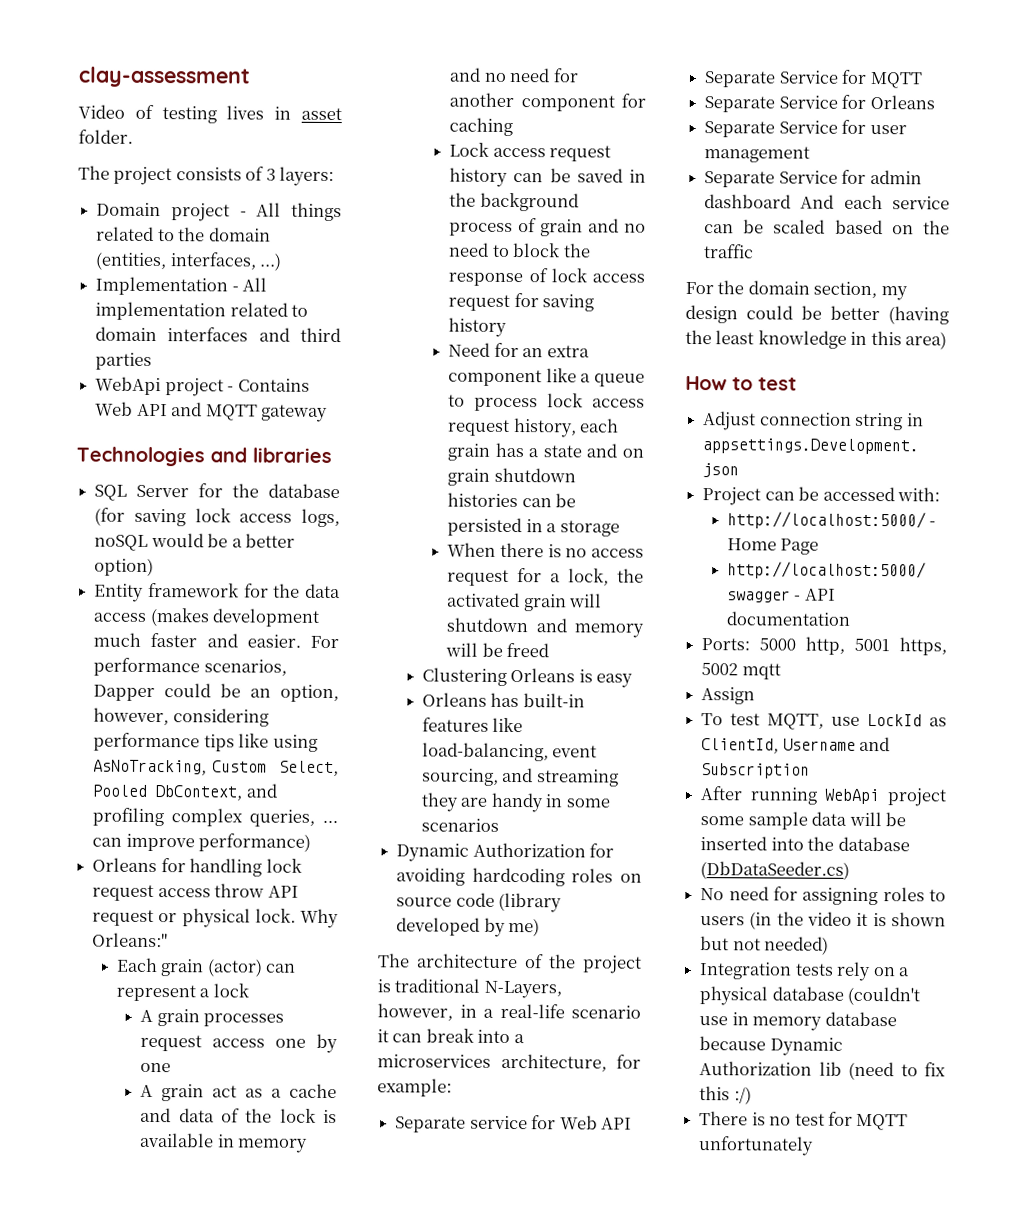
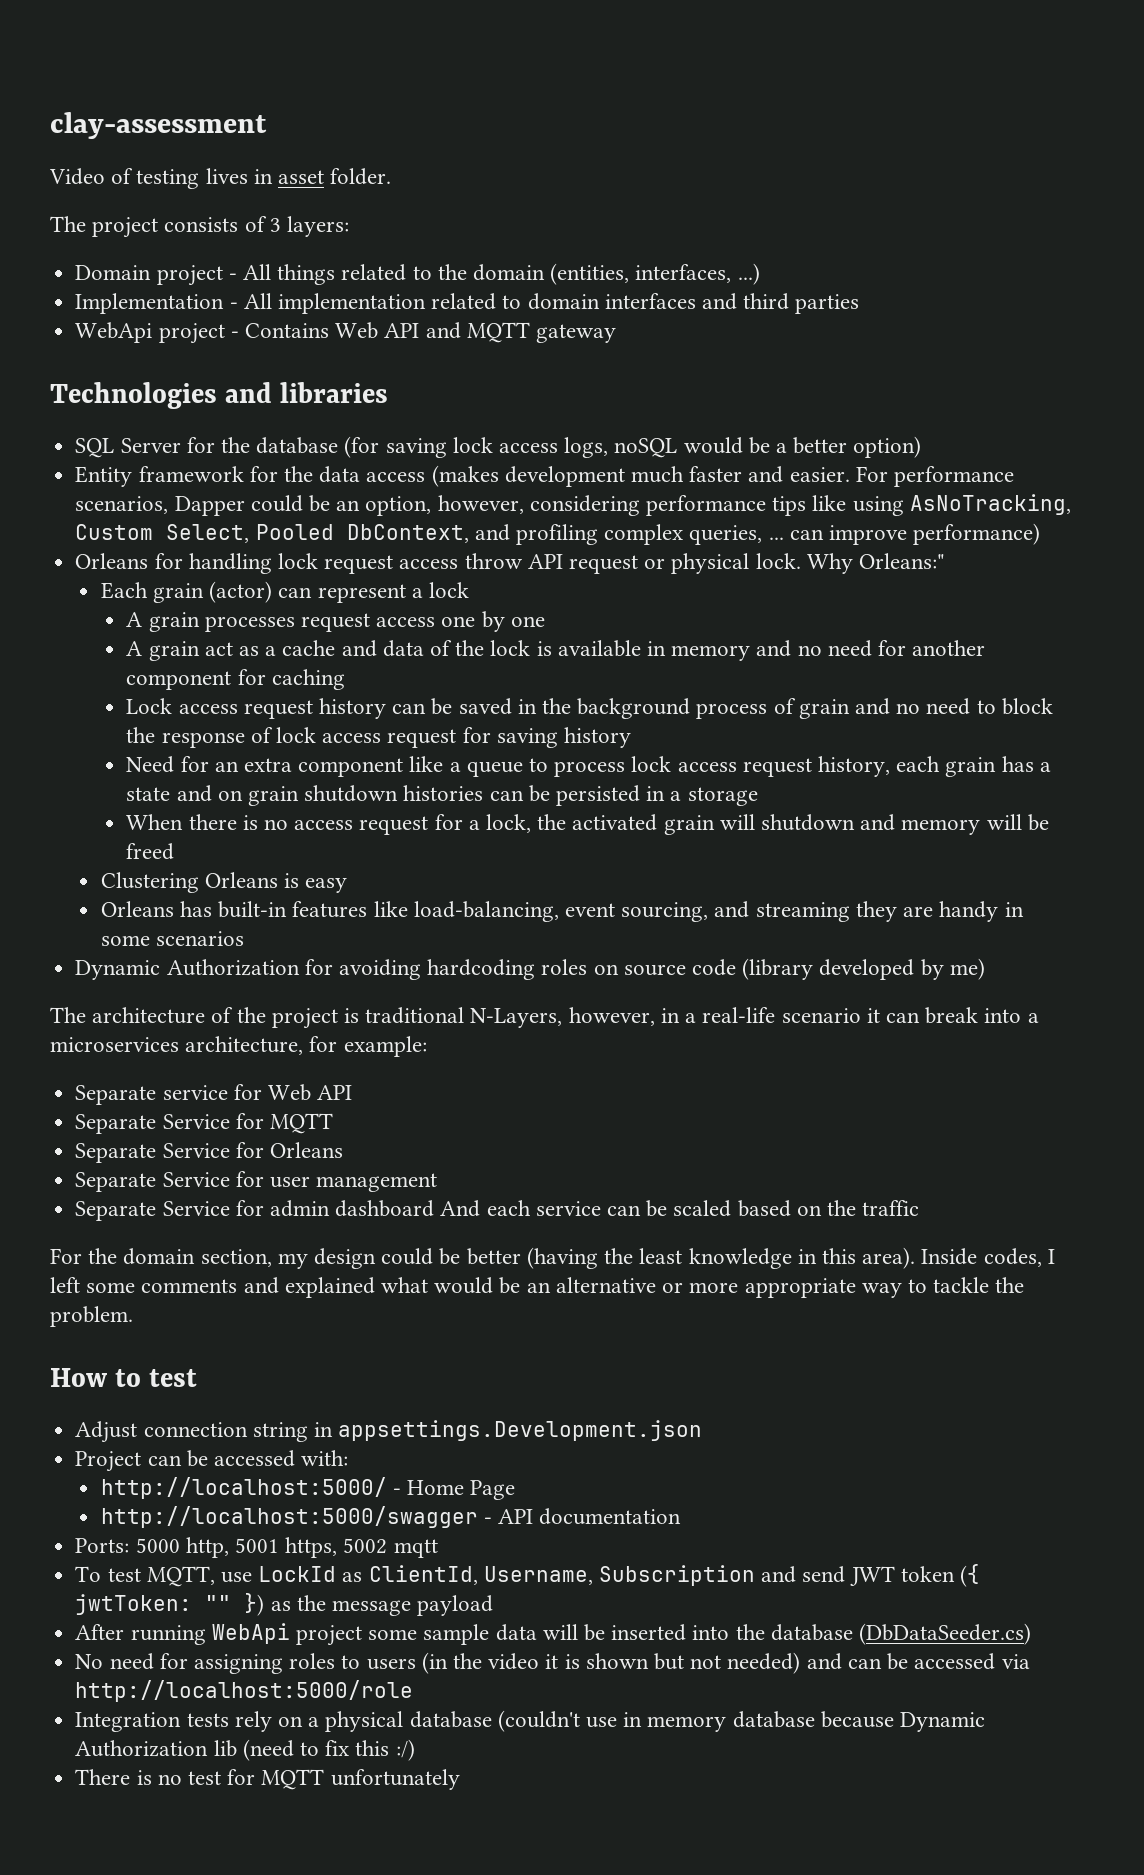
- For the domain section, my design could be better (having the least knowledge in this area)
+ For the domain section, my design could be better (having the least knowledge in this area). Inside codes, I left some comments and explained what would be an alternative or more appropriate way to tackle the problem.
- Assign
- To test MQTT, use LockId as ClientId, Username and Subscription
+ To test MQTT, use LockId as ClientId, Username, Subscription and send JWT token ({ jwtToken: "" }) as the message payload
- No need for assigning roles to users (in the video it is shown but not needed)
+ No need for assigning roles to users (in the video it is shown but not needed) and can be accessed via http://localhost:5000/role

